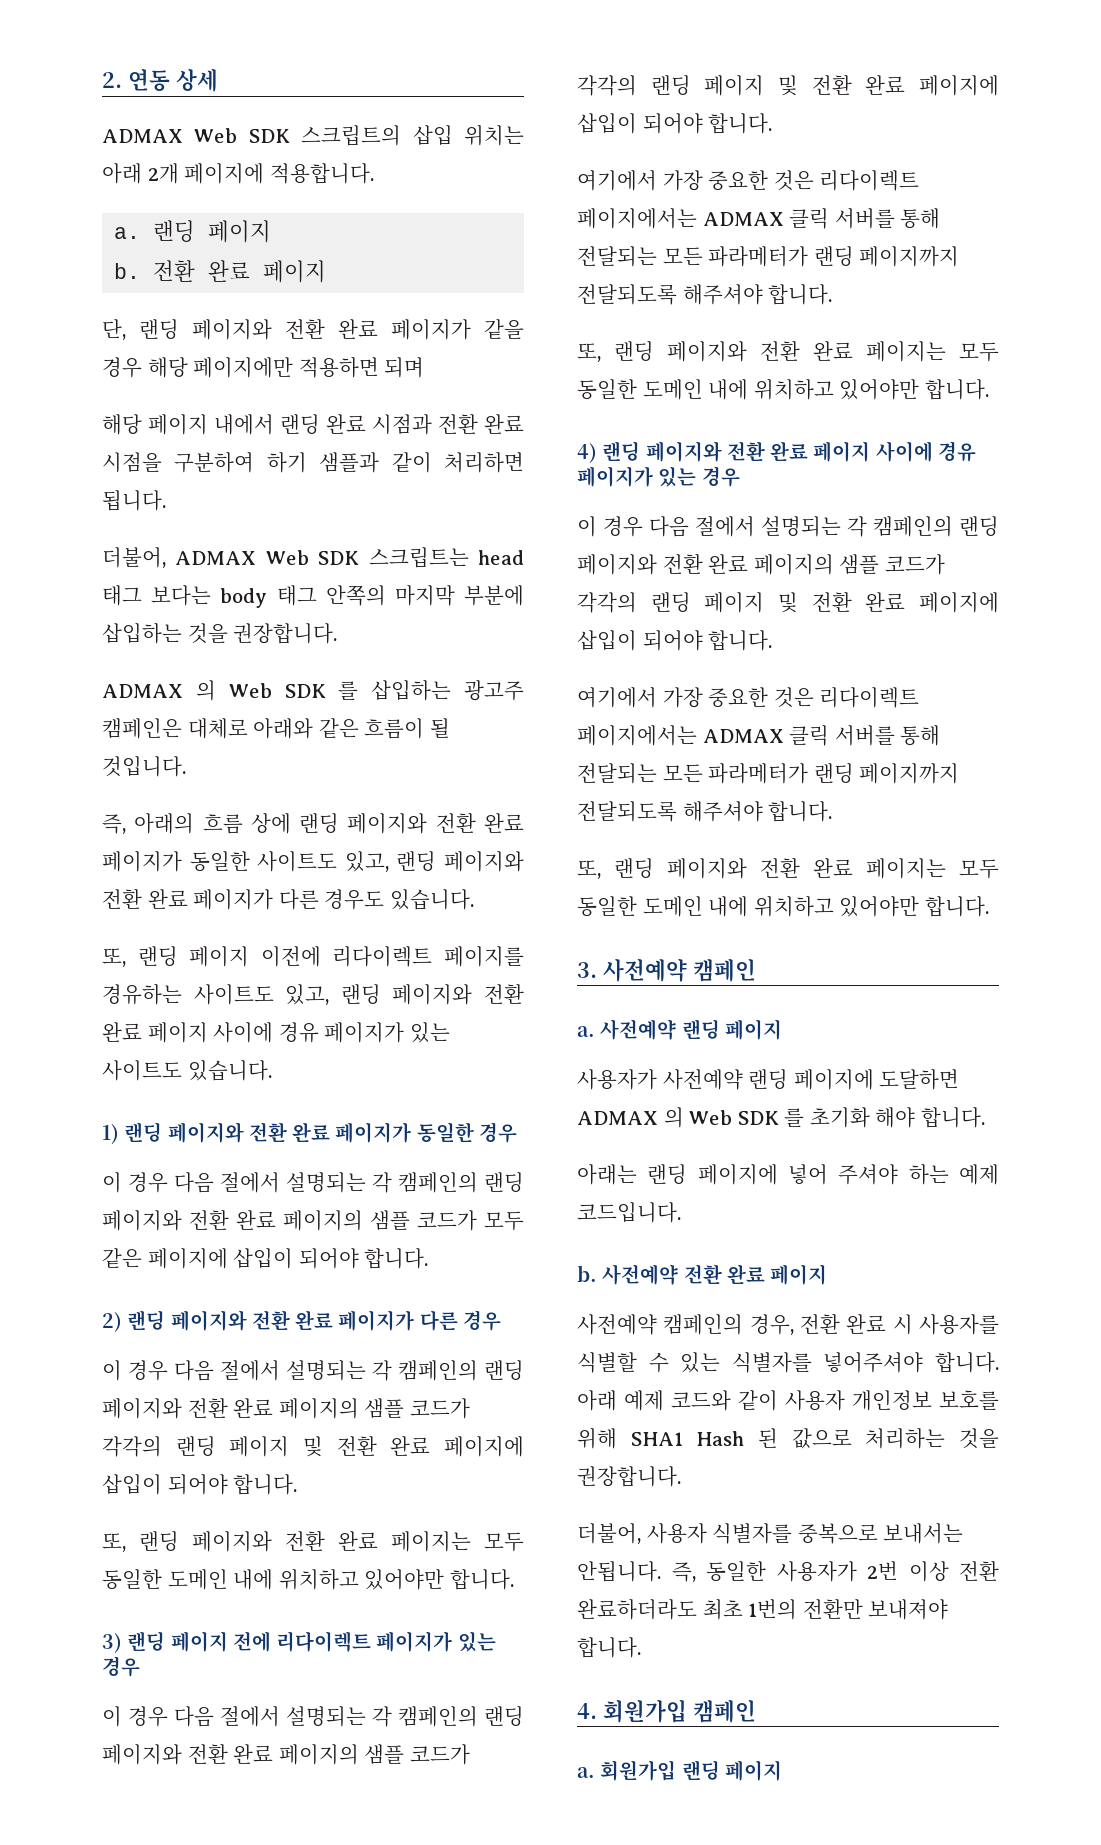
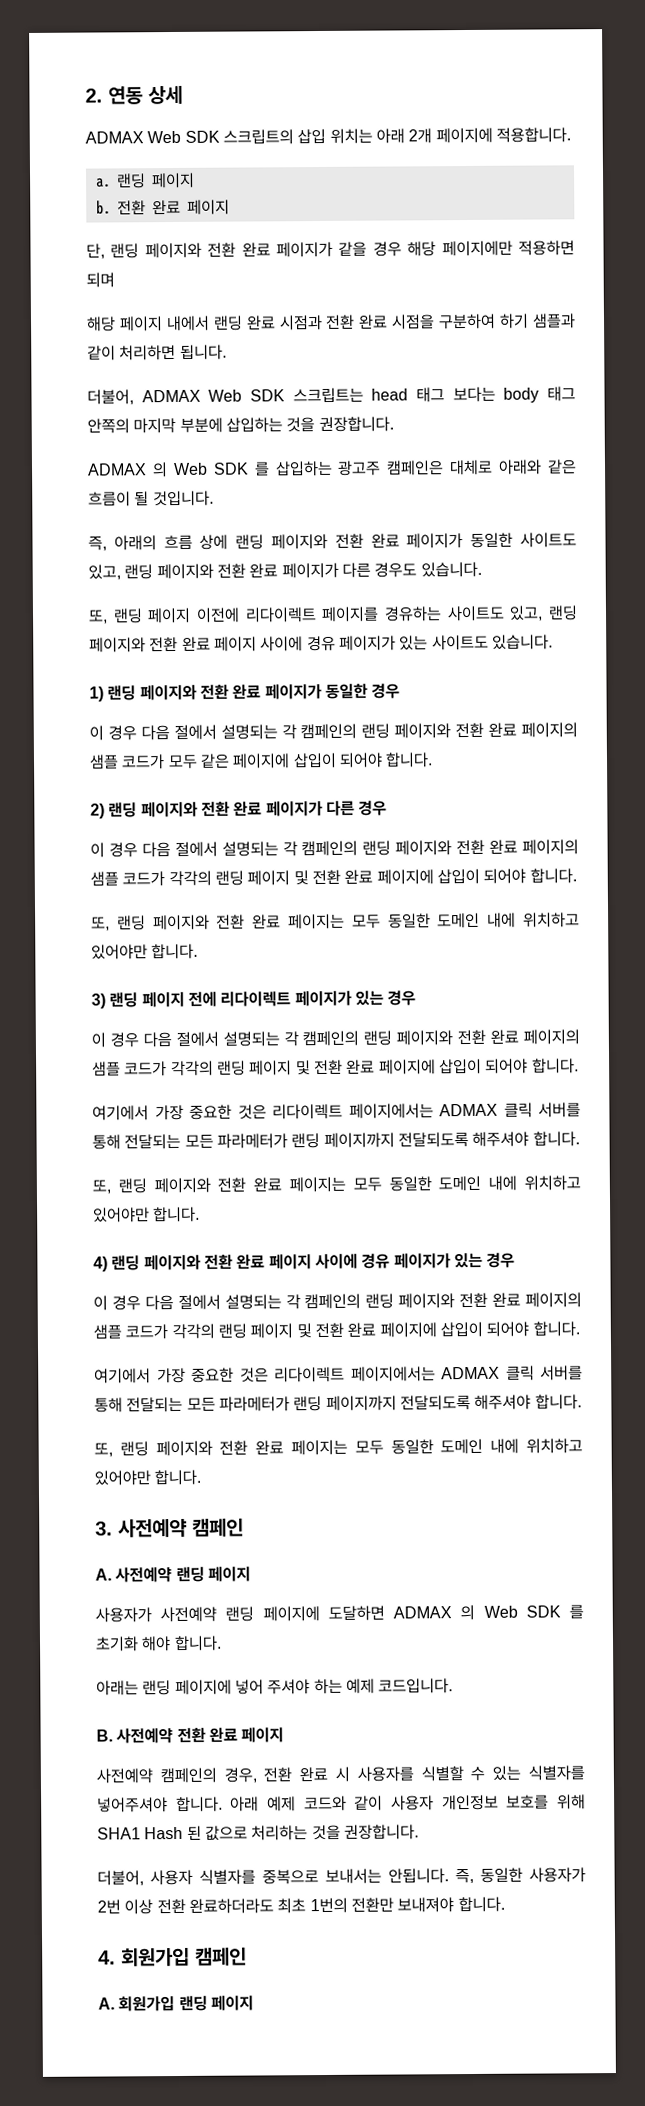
- a. 사전예약 랜딩 페이지
+ A. 사전예약 랜딩 페이지
- b. 사전예약 전환 완료 페이지
+ B. 사전예약 전환 완료 페이지
- a. 회원가입 랜딩 페이지
+ A. 회원가입 랜딩 페이지

